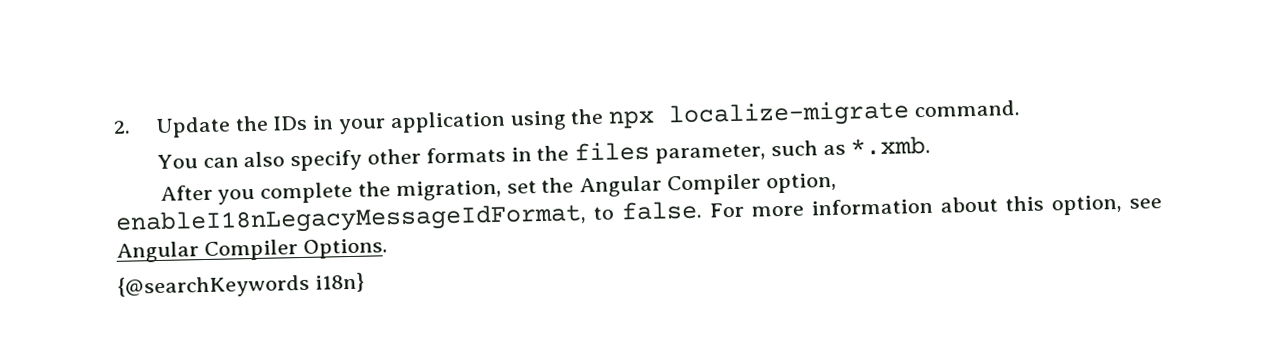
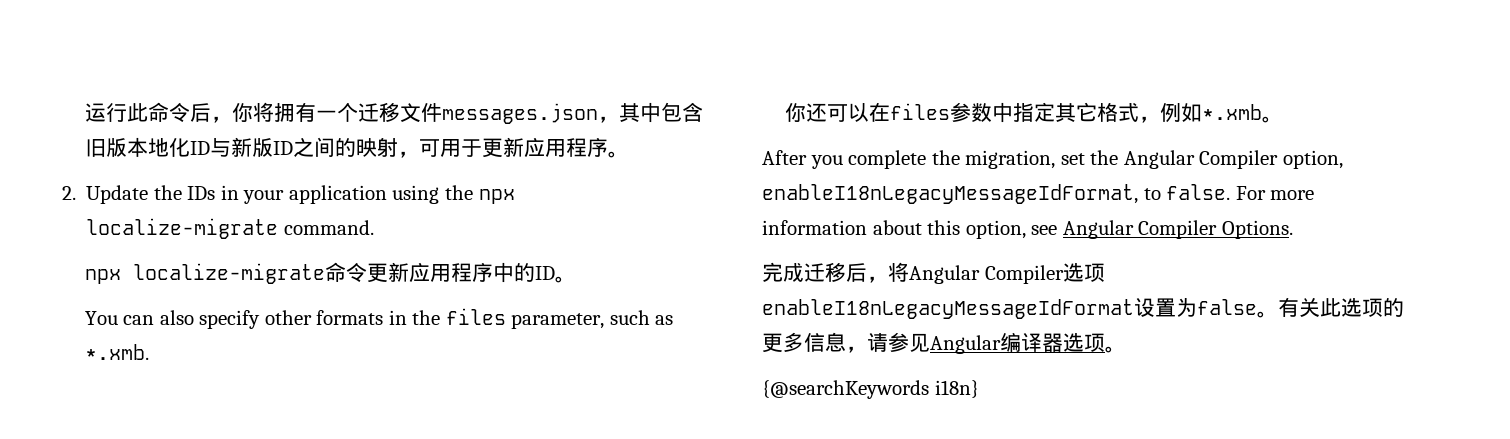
+ 运行此命令后，你将拥有一个迁移文件messages.json，其中包含旧版本地化ID与新版ID之间的映射，可用于更新应用程序。
+ npx localize-migrate命令更新应用程序中的ID。
+ 你还可以在files参数中指定其它格式，例如*.xmb。
+ 完成迁移后，将Angular Compiler选项enableI18nLegacyMessageIdFormat设置为false。有关此选项的更多信息，请参见Angular编译器选项。

